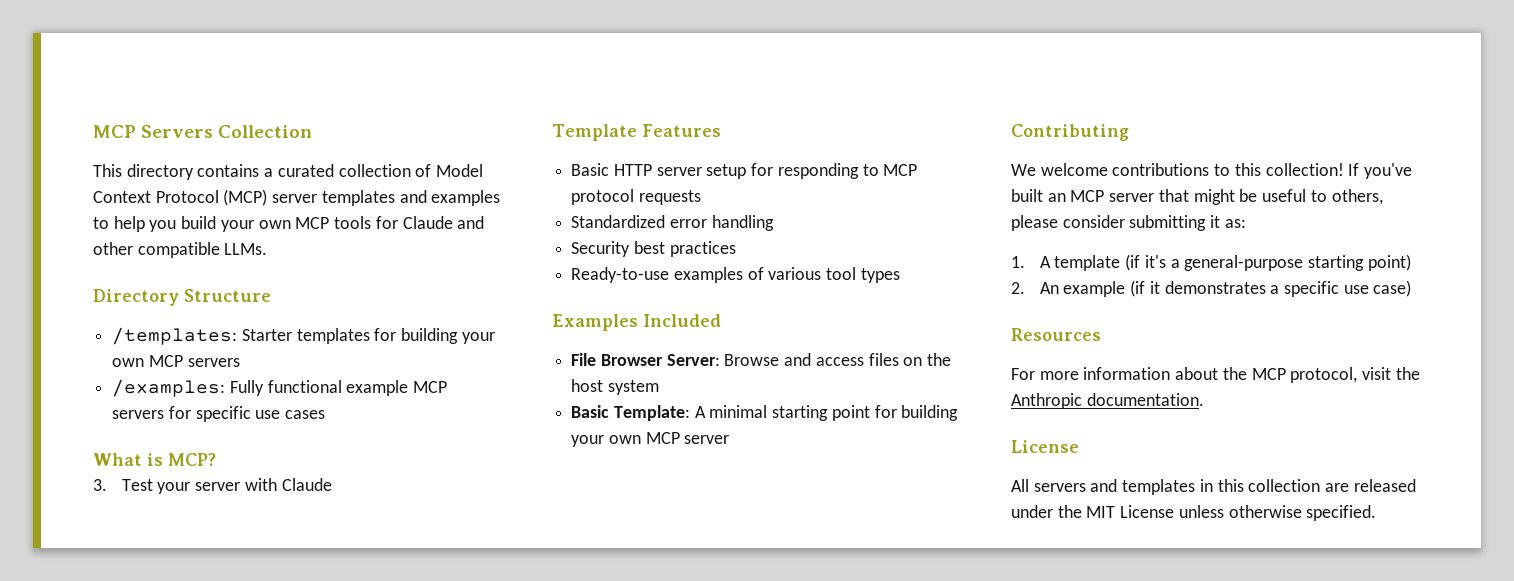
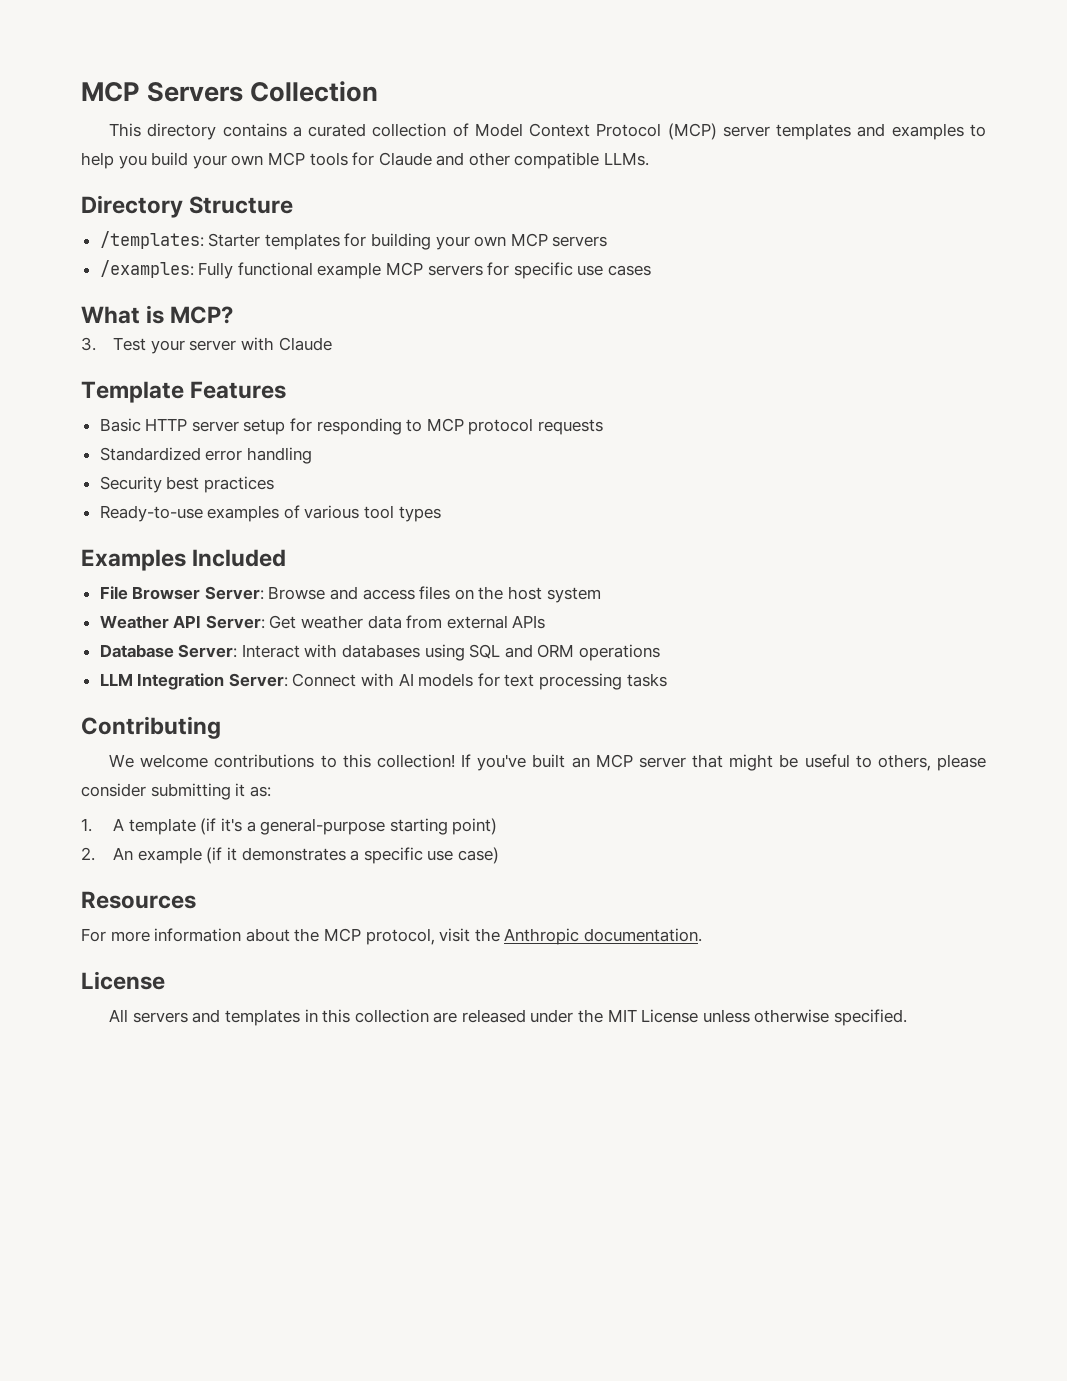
- Basic Template: A minimal starting point for building your own MCP server
+ Weather API Server: Get weather data from external APIs
+ Database Server: Interact with databases using SQL and ORM operations
+ LLM Integration Server: Connect with AI models for text processing tasks

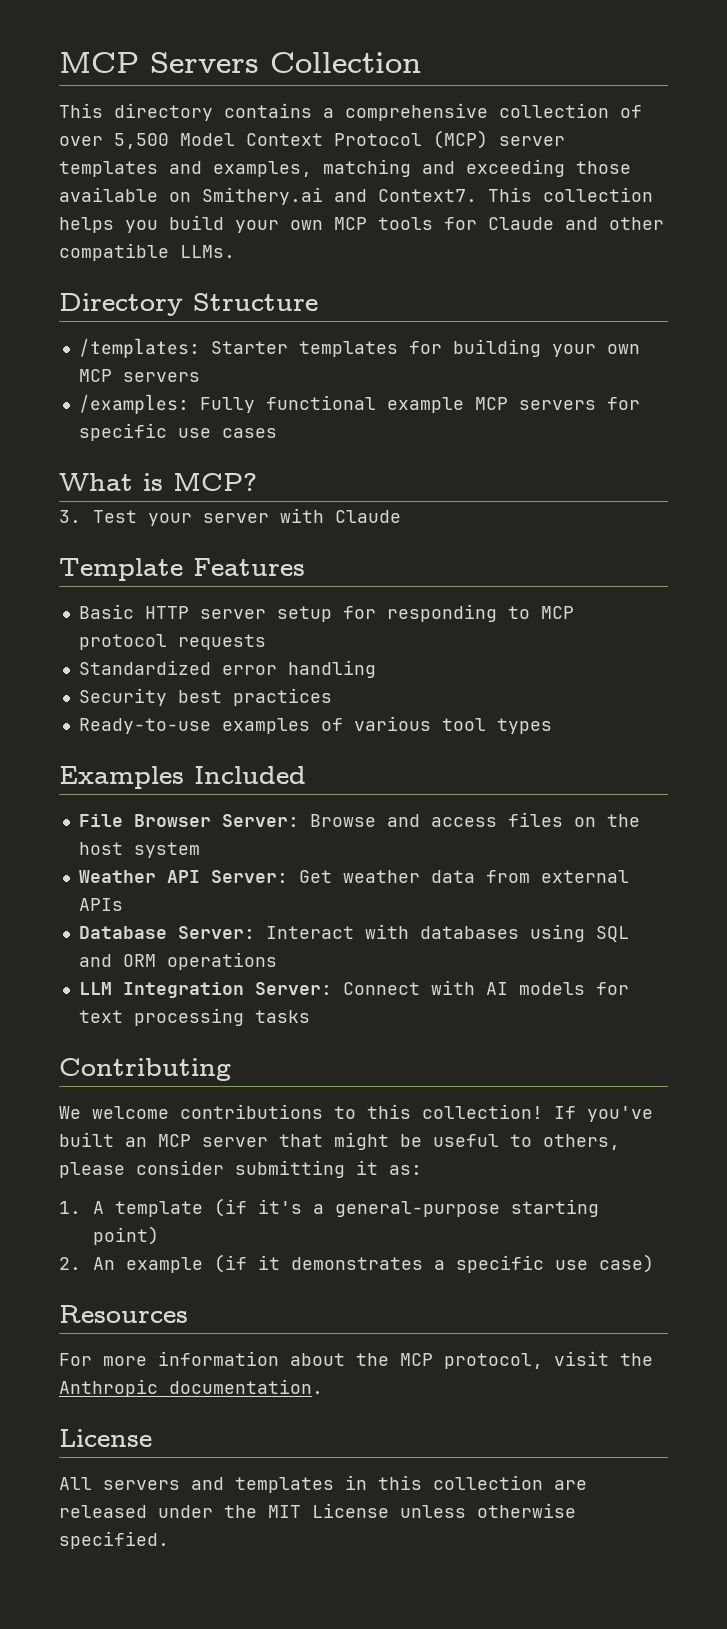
- This directory contains a curated collection of Model Context Protocol (MCP) server templates and examples to help you build your own MCP tools for Claude and other compatible LLMs.
+ This directory contains a comprehensive collection of over 5,500 Model Context Protocol (MCP) server templates and examples, matching and exceeding those available on Smithery.ai and Context7. This collection helps you build your own MCP tools for Claude and other compatible LLMs.

